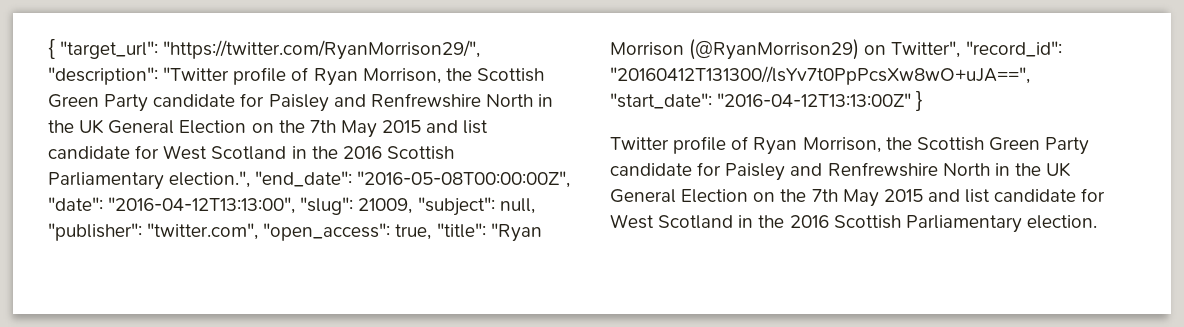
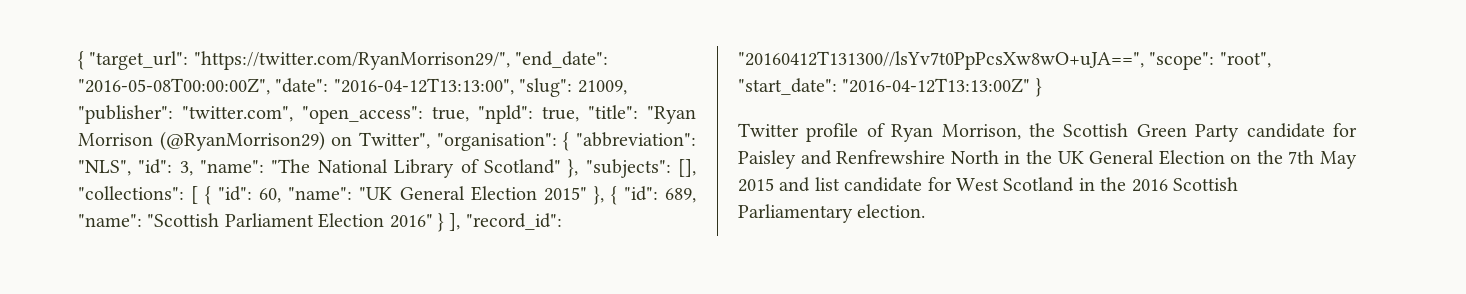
- { "target_url": "https://twitter.com/RyanMorrison29/", "description": "Twitter profile of Ryan Morrison, the Scottish Green Party candidate for Paisley and Renfrewshire North in the UK General Election on the 7th May 2015 and list candidate for West Scotland in the 2016 Scottish Parliamentary election.", "end_date": "2016-05-08T00:00:00Z", "date": "2016-04-12T13:13:00", "slug": 21009, "subject": null, "publisher": "twitter.com", "open_access": true, "title": "Ryan Morrison (@RyanMorrison29) on Twitter", "record_id": "20160412T131300//lsYv7t0PpPcsXw8wO+uJA==", "start_date": "2016-04-12T13:13:00Z" }
+ { "target_url": "https://twitter.com/RyanMorrison29/", "end_date": "2016-05-08T00:00:00Z", "date": "2016-04-12T13:13:00", "slug": 21009, "publisher": "twitter.com", "open_access": true, "npld": true, "title": "Ryan Morrison (@RyanMorrison29) on Twitter", "organisation": { "abbreviation": "NLS", "id": 3, "name": "The National Library of Scotland" }, "subjects": [], "collections": [ { "id": 60, "name": "UK General Election 2015" }, { "id": 689, "name": "Scottish Parliament Election 2016" } ], "record_id": "20160412T131300//lsYv7t0PpPcsXw8wO+uJA==", "scope": "root", "start_date": "2016-04-12T13:13:00Z" }

